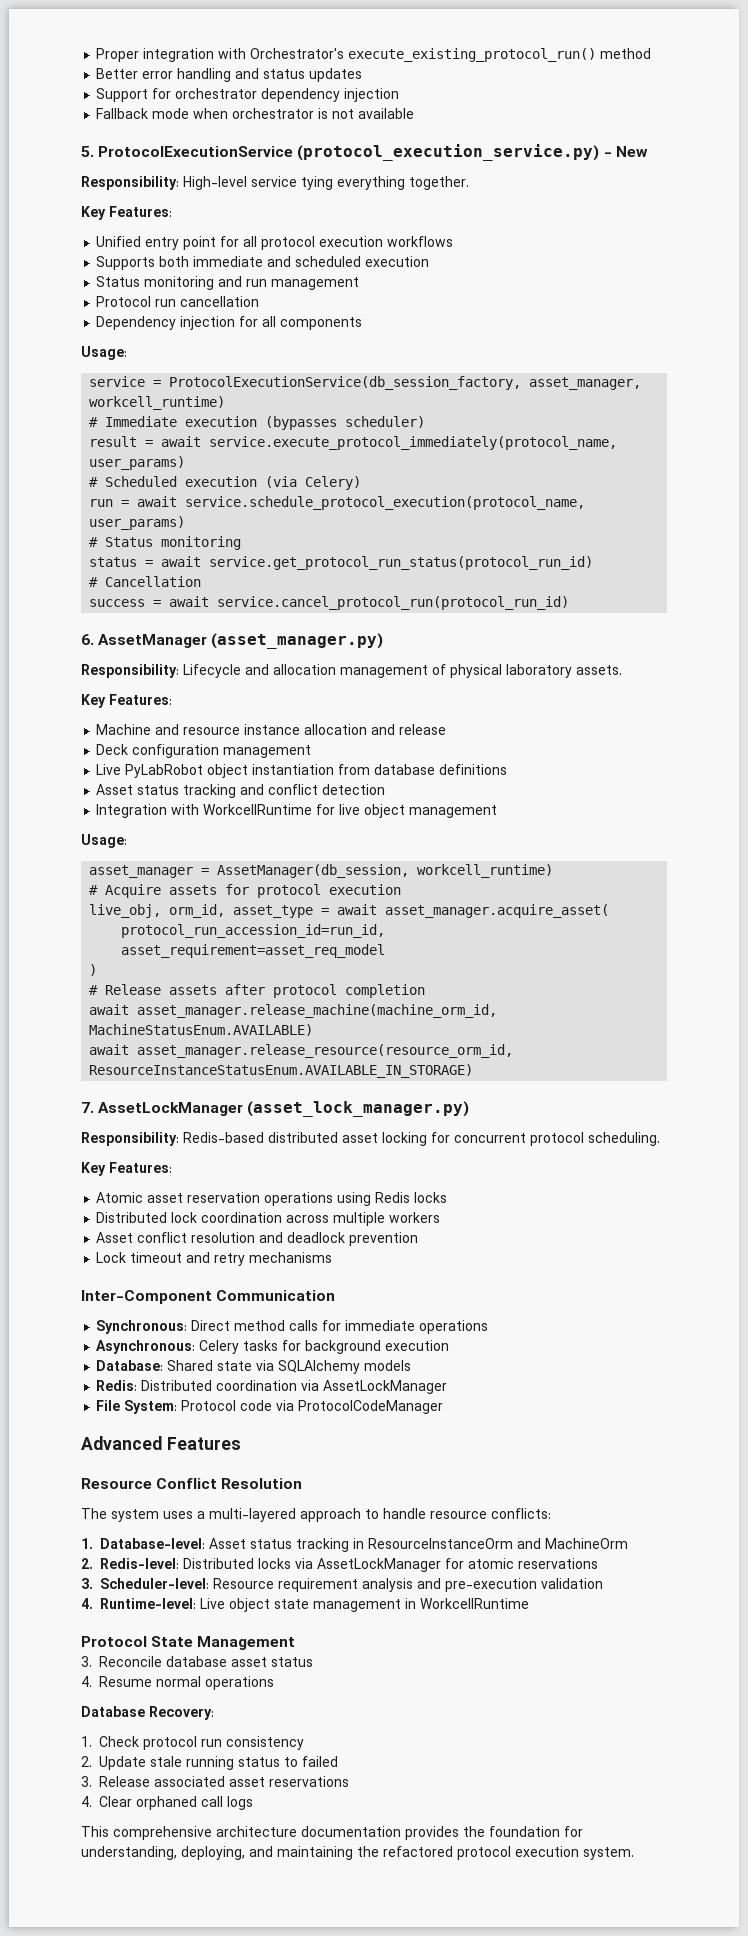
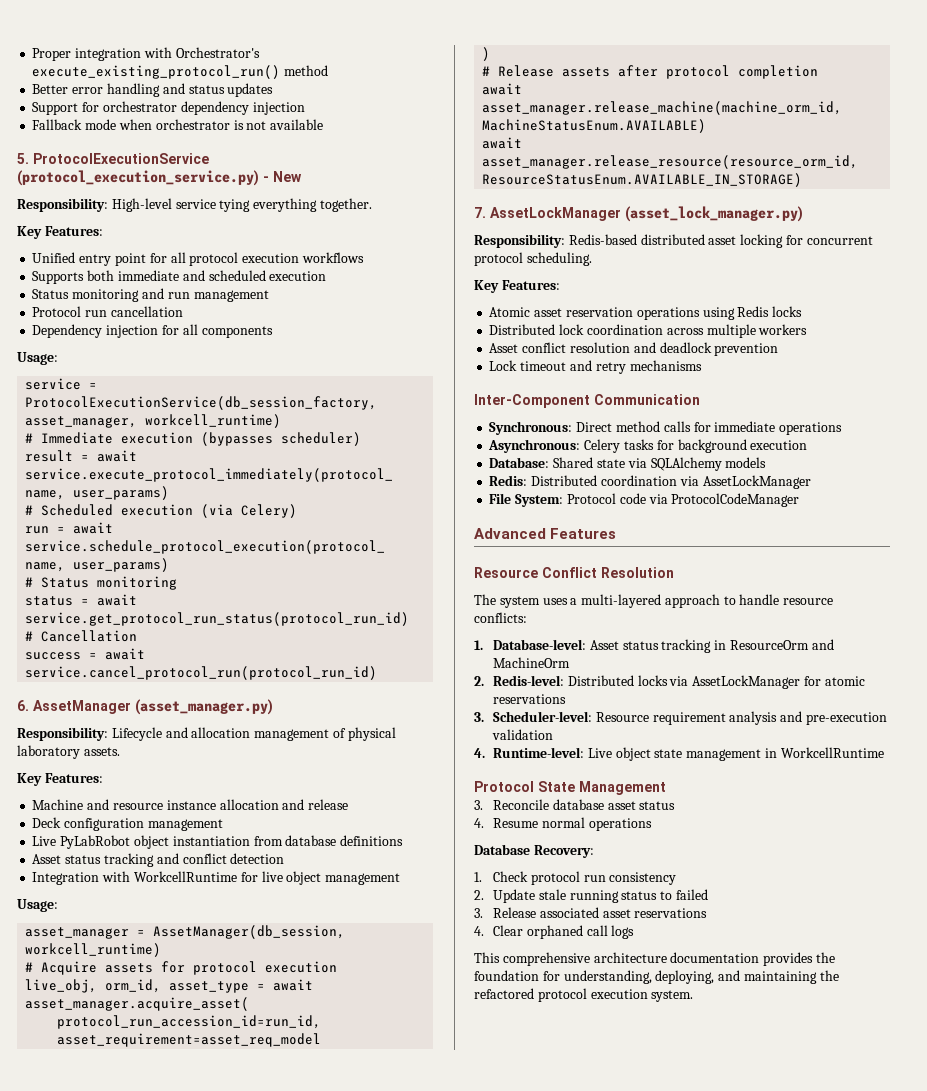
- await asset_manager.release_resource(resource_orm_id, ResourceInstanceStatusEnum.AVAILABLE_IN_STORAGE)
+ await asset_manager.release_resource(resource_orm_id, ResourceStatusEnum.AVAILABLE_IN_STORAGE)
- 1. Database-level: Asset status tracking in ResourceInstanceOrm and MachineOrm
+ 1. Database-level: Asset status tracking in ResourceOrm and MachineOrm

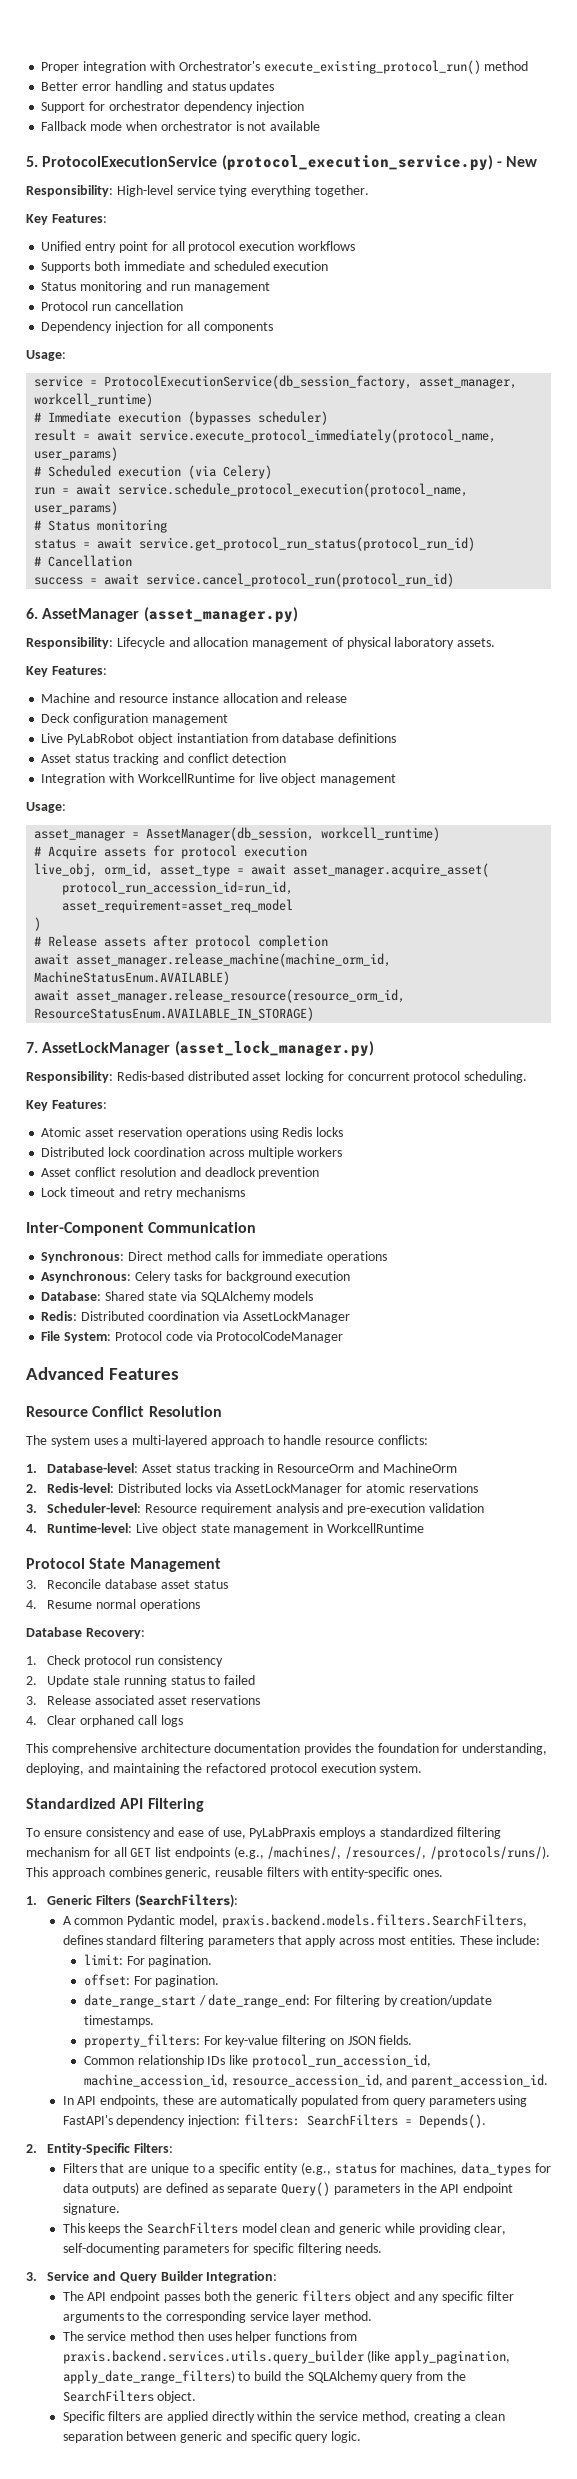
+ Standardized API Filtering
+ To ensure consistency and ease of use, PyLabPraxis employs a standardized filtering mechanism for all GET list endpoints (e.g., /machines/, /resources/, /protocols/runs/). This approach combines generic, reusable filters with entity-specific ones.
+ 1. Generic Filters (SearchFilters):
+ A common Pydantic model, praxis.backend.models.filters.SearchFilters, defines standard filtering parameters that apply across most entities. These include:
+ limit: For pagination.
+ offset: For pagination.
+ date_range_start / date_range_end: For filtering by creation/update timestamps.
+ property_filters: For key-value filtering on JSON fields.
+ Common relationship IDs like protocol_run_accession_id, machine_accession_id, resource_accession_id, and parent_accession_id.
+ In API endpoints, these are automatically populated from query parameters using FastAPI's dependency injection: filters: SearchFilters = Depends().
+ 2. Entity-Specific Filters:
+ Filters that are unique to a specific entity (e.g., status for machines, data_types for data outputs) are defined as separate Query() parameters in the API endpoint signature.
+ This keeps the SearchFilters model clean and generic while providing clear, self-documenting parameters for specific filtering needs.
+ 3. Service and Query Builder Integration:
+ The API endpoint passes both the generic filters object and any specific filter arguments to the corresponding service layer method.
+ The service method then uses helper functions from praxis.backend.services.utils.query_builder (like apply_pagination, apply_date_range_filters) to build the SQLAlchemy query from the SearchFilters object.
+ Specific filters are applied directly within the service method, creating a clean separation between generic and specific query logic.

